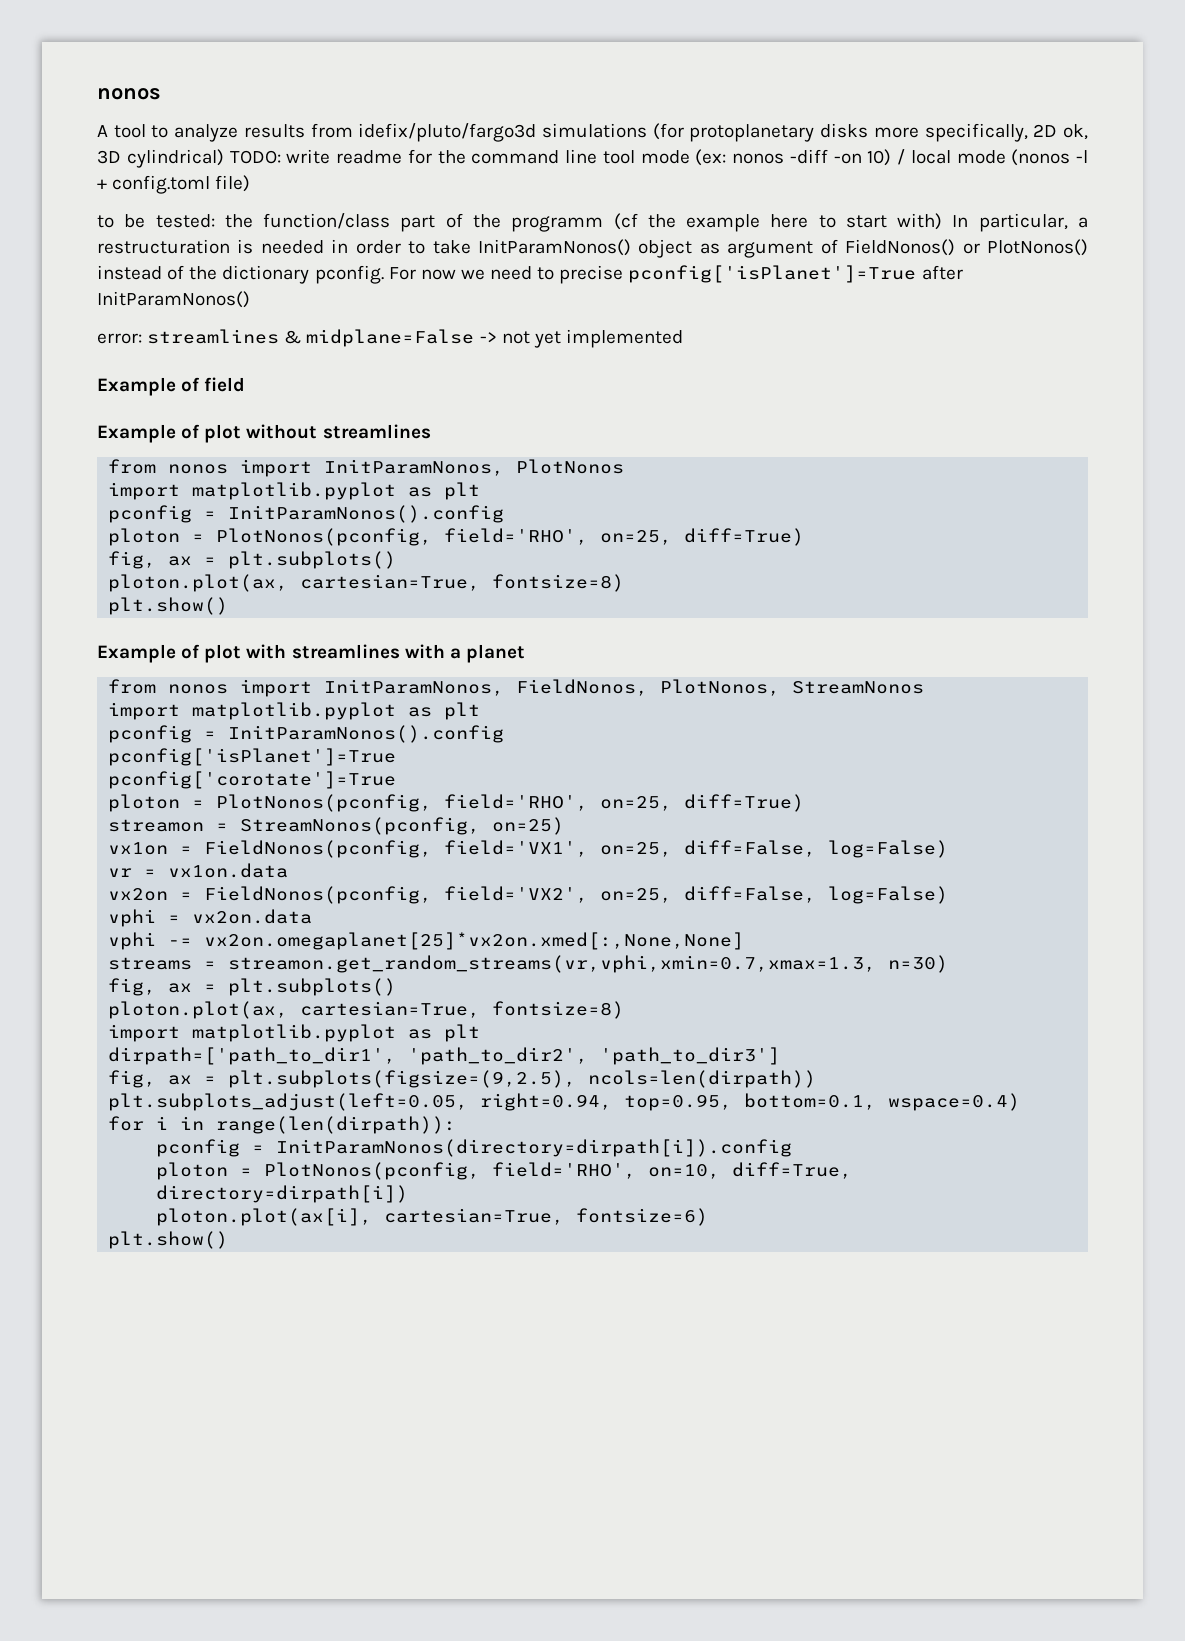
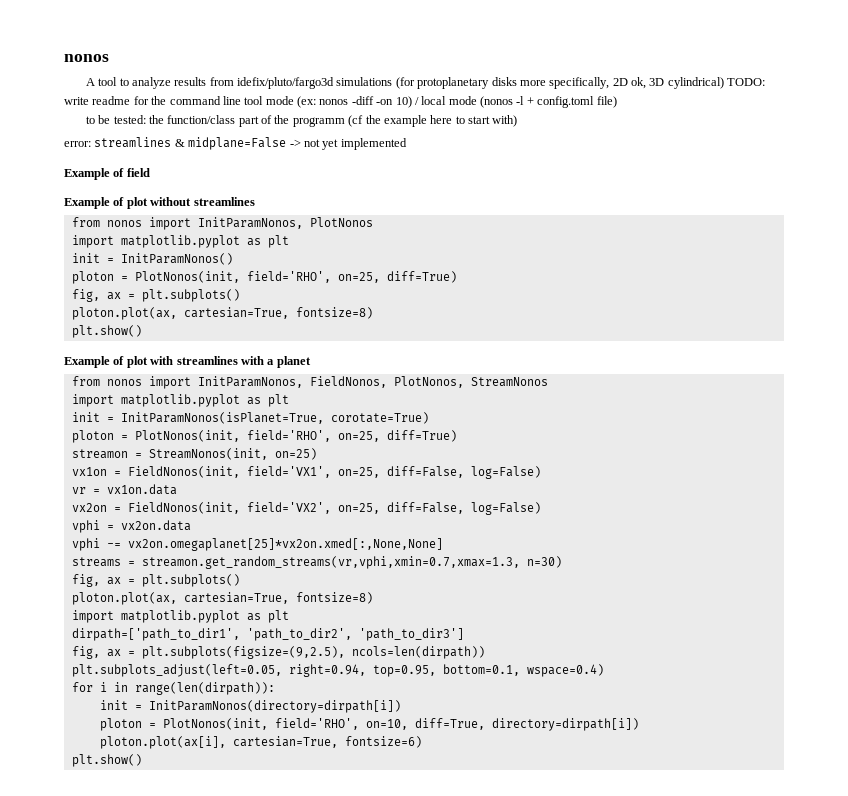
- to be tested: the function/class part of the programm (cf the example here to start with) In particular, a restructuration is needed in order to take InitParamNonos() object as argument of FieldNonos() or PlotNonos() instead of the dictionary pconfig. For now we need to precise pconfig['isPlanet']=True after InitParamNonos()
+ to be tested: the function/class part of the programm (cf the example here to start with)
  from nonos import InitParamNonos, PlotNonos
  import matplotlib.pyplot as plt
- pconfig = InitParamNonos().config
- ploton = PlotNonos(pconfig, field='RHO', on=25, diff=True)
+ init = InitParamNonos()
+ ploton = PlotNonos(init, field='RHO', on=25, diff=True)
  from nonos import InitParamNonos, FieldNonos, PlotNonos, StreamNonos
  import matplotlib.pyplot as plt
- pconfig = InitParamNonos().config
- pconfig['isPlanet']=True
- pconfig['corotate']=True
- ploton = PlotNonos(pconfig, field='RHO', on=25, diff=True)
+ init = InitParamNonos(isPlanet=True, corotate=True)
+ ploton = PlotNonos(init, field='RHO', on=25, diff=True)
- streamon = StreamNonos(pconfig, on=25)
+ streamon = StreamNonos(init, on=25)
- vx1on = FieldNonos(pconfig, field='VX1', on=25, diff=False, log=False)
+ vx1on = FieldNonos(init, field='VX1', on=25, diff=False, log=False)
- vx2on = FieldNonos(pconfig, field='VX2', on=25, diff=False, log=False)
+ vx2on = FieldNonos(init, field='VX2', on=25, diff=False, log=False)
- pconfig = InitParamNonos(directory=dirpath[i]).config
- ploton = PlotNonos(pconfig, field='RHO', on=10, diff=True, directory=dirpath[i])
+ init = InitParamNonos(directory=dirpath[i])
+ ploton = PlotNonos(init, field='RHO', on=10, diff=True, directory=dirpath[i])

